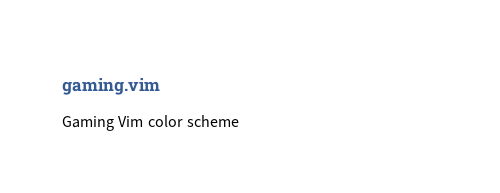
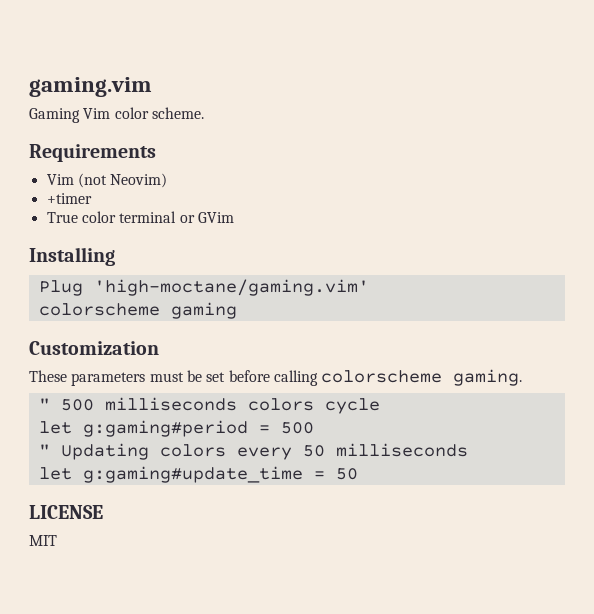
- Gaming Vim color scheme
+ Gaming Vim color scheme.
+ Requirements
+ Vim (not Neovim)
+ +timer
+ True color terminal or GVim
+ Installing
+ Plug 'high-moctane/gaming.vim'
+ colorscheme gaming
+ Customization
+ These parameters must be set before calling colorscheme gaming.
+ " 500 milliseconds colors cycle
+ let g:gaming#period = 500
+ " Updating colors every 50 milliseconds
+ let g:gaming#update_time = 50
+ LICENSE
+ MIT

